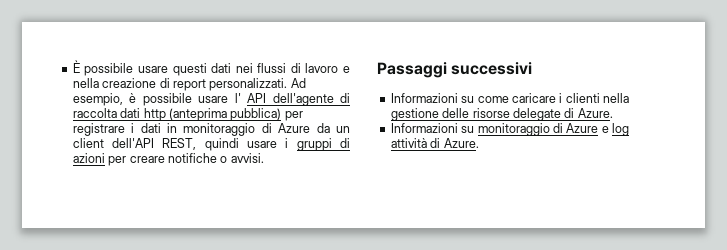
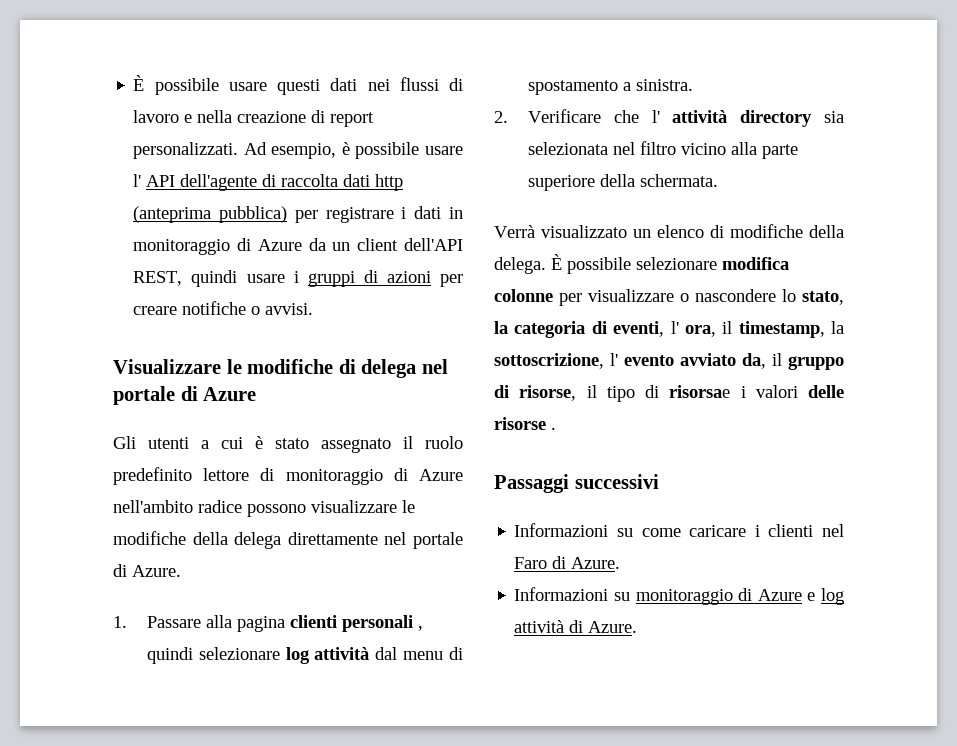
+ Visualizzare le modifiche di delega nel portale di Azure
+ Gli utenti a cui è stato assegnato il ruolo predefinito lettore di monitoraggio di Azure nell'ambito radice possono visualizzare le modifiche della delega direttamente nel portale di Azure.
+ 1. Passare alla pagina clienti personali , quindi selezionare log attività dal menu di spostamento a sinistra.
+ 2. Verificare che l' attività directory sia selezionata nel filtro vicino alla parte superiore della schermata.
+ Verrà visualizzato un elenco di modifiche della delega. È possibile selezionare modifica colonne per visualizzare o nascondere lo stato, la categoria di eventi, l' ora, il timestamp, la sottoscrizione, l' evento avviato da, il gruppo di risorse, il tipo di risorsae i valori delle risorse .
- Informazioni su come caricare i clienti nella gestione delle risorse delegate di Azure.
+ Informazioni su come caricare i clienti nel Faro di Azure.

